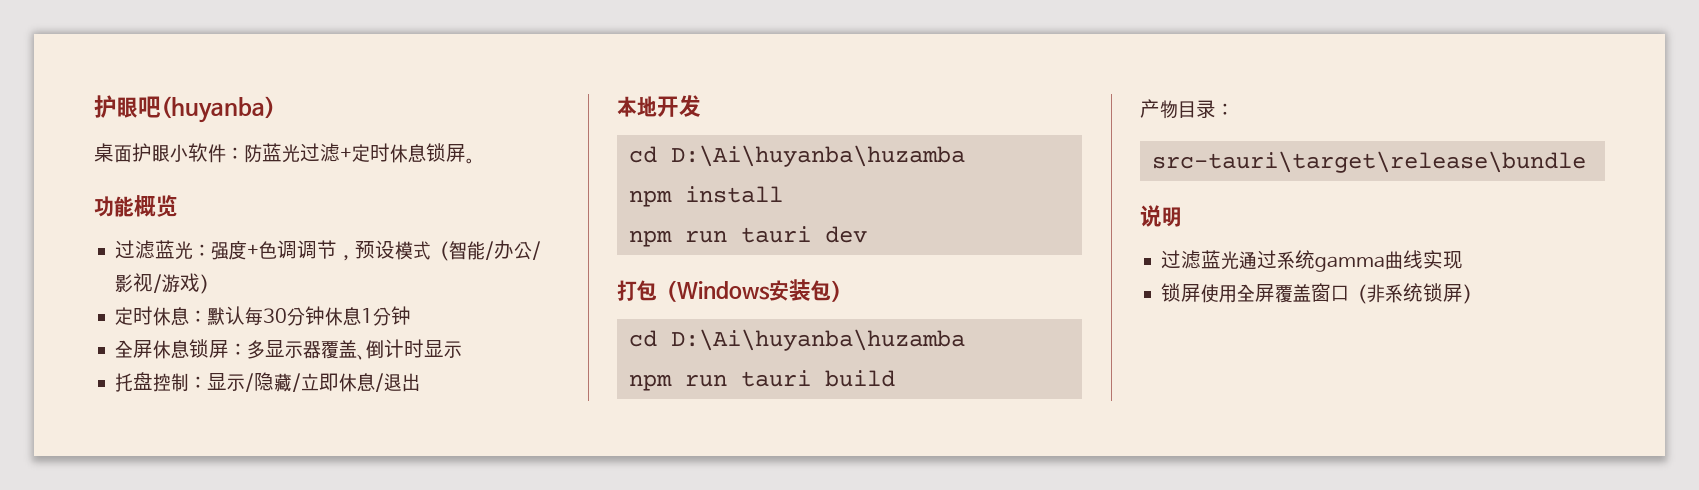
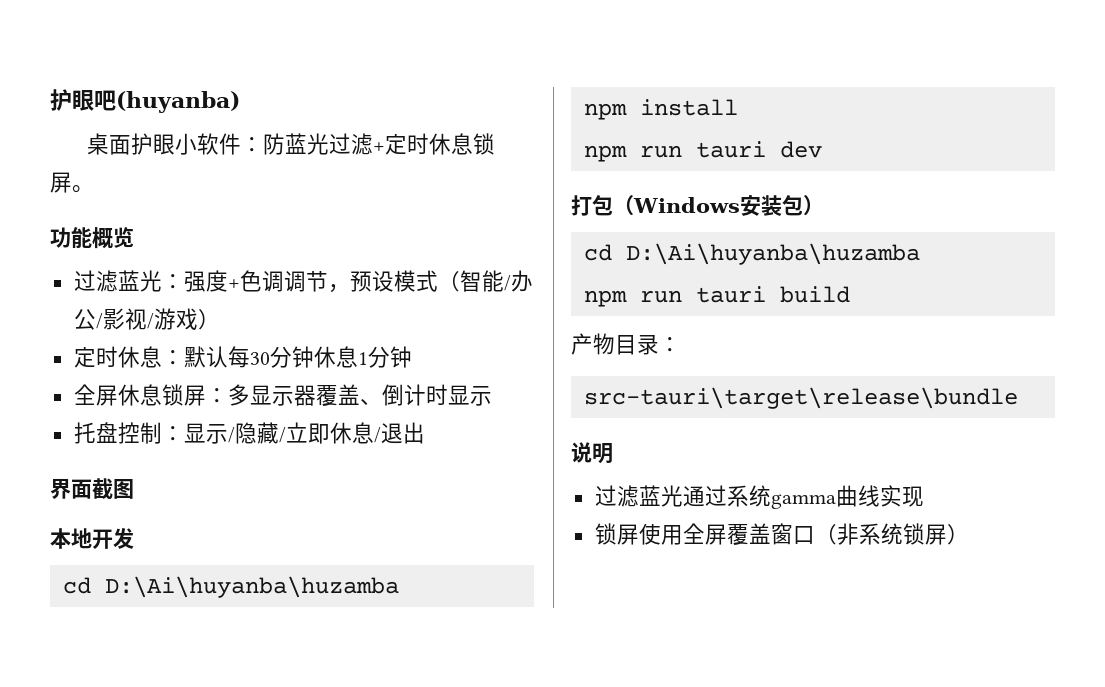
+ 界面截图

